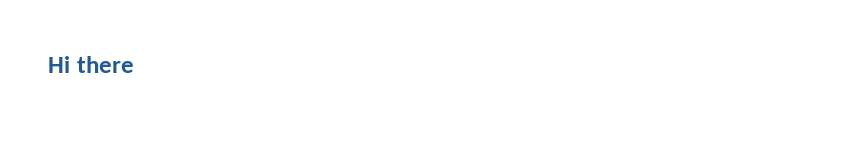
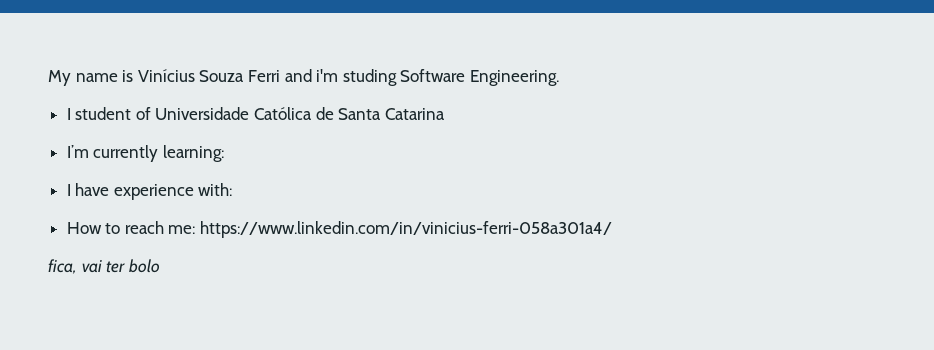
- Hi there
+ My name is Vinícius Souza Ferri and i'm studing Software Engineering.
+ I student of Universidade Católica de Santa Catarina
+ I’m currently learning:
+ I have experience with:
+ How to reach me: https://www.linkedin.com/in/vinicius-ferri-058a301a4/
+ fica, vai ter bolo

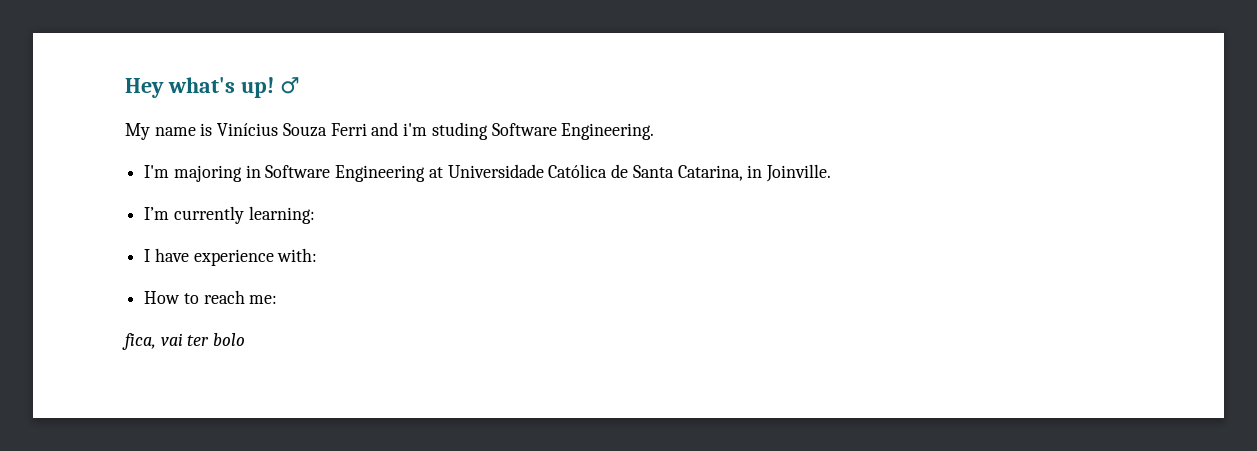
+ Hey what's up! ♂
- I student of Universidade Católica de Santa Catarina
+ I'm majoring in Software Engineering at Universidade Católica de Santa Catarina, in Joinville.
- How to reach me: https://www.linkedin.com/in/vinicius-ferri-058a301a4/
+ How to reach me:

